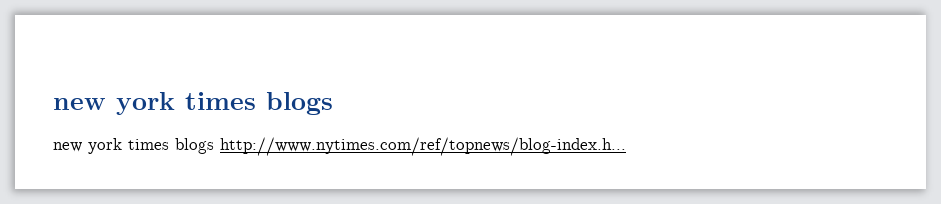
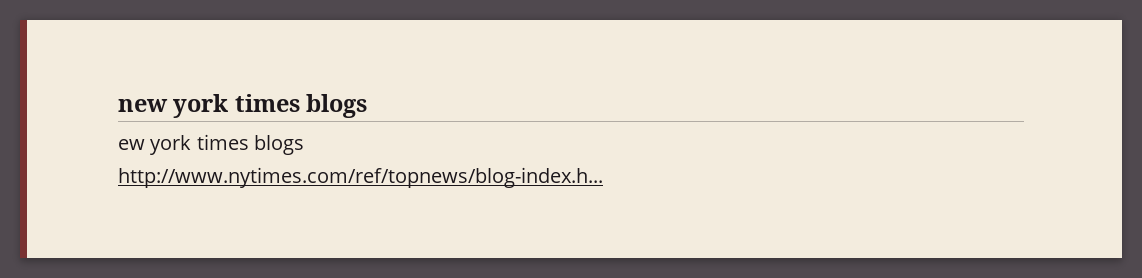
- new york times blogs http://www.nytimes.com/ref/topnews/blog-index.h...
+ ew york times blogs
+ http://www.nytimes.com/ref/topnews/blog-index.h...

